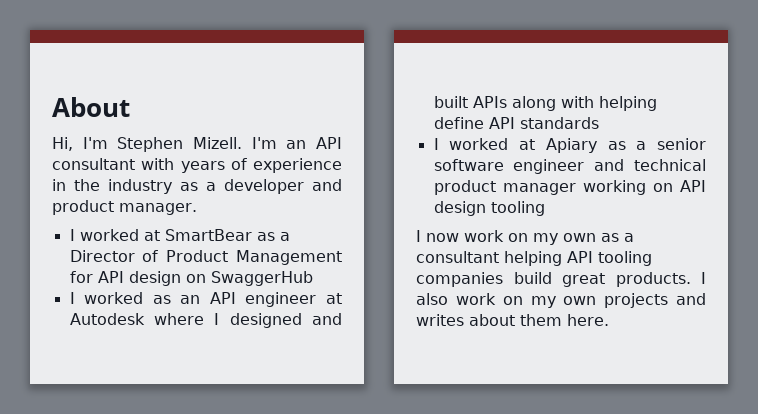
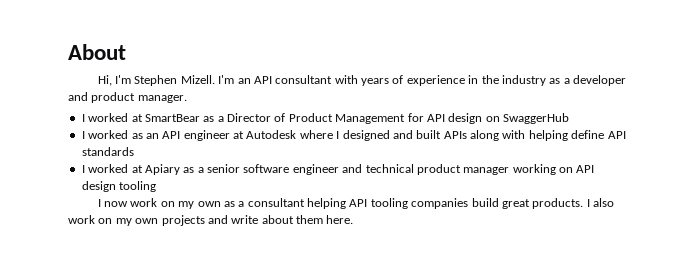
- I also work on my own projects and writes about them here.
+ I also work on my own projects and write about them here.

